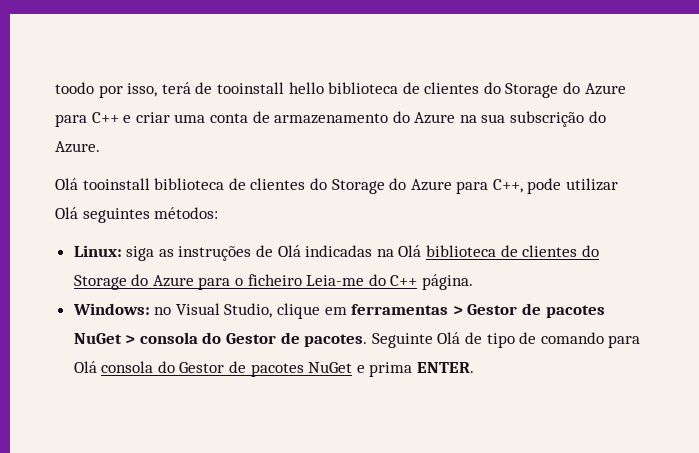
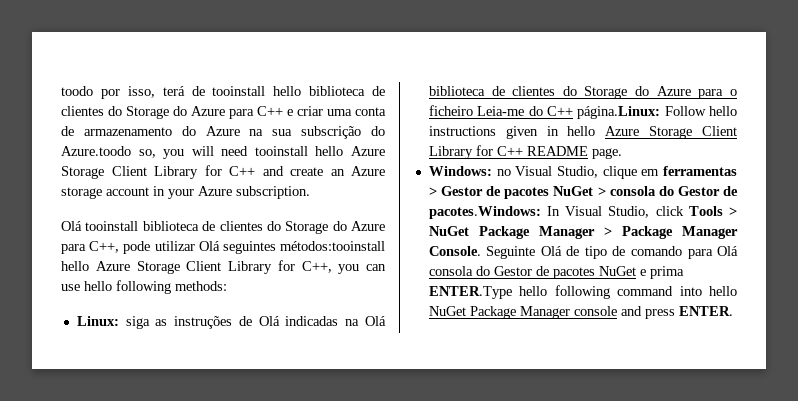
- toodo por isso, terá de tooinstall hello biblioteca de clientes do Storage do Azure para C++ e criar uma conta de armazenamento do Azure na sua subscrição do Azure.
+ toodo por isso, terá de tooinstall hello biblioteca de clientes do Storage do Azure para C++ e criar uma conta de armazenamento do Azure na sua subscrição do Azure.toodo so, you will need tooinstall hello Azure Storage Client Library for C++ and create an Azure storage account in your Azure subscription.
- Olá tooinstall biblioteca de clientes do Storage do Azure para C++, pode utilizar Olá seguintes métodos:
+ Olá tooinstall biblioteca de clientes do Storage do Azure para C++, pode utilizar Olá seguintes métodos:tooinstall hello Azure Storage Client Library for C++, you can use hello following methods:
- Linux: siga as instruções de Olá indicadas na Olá biblioteca de clientes do Storage do Azure para o ficheiro Leia-me do C++ página.
+ Linux: siga as instruções de Olá indicadas na Olá biblioteca de clientes do Storage do Azure para o ficheiro Leia-me do C++ página.Linux: Follow hello instructions given in hello Azure Storage Client Library for C++ README page.
- Windows: no Visual Studio, clique em ferramentas > Gestor de pacotes NuGet > consola do Gestor de pacotes.
+ Windows: no Visual Studio, clique em ferramentas > Gestor de pacotes NuGet > consola do Gestor de pacotes.Windows: In Visual Studio, click Tools > NuGet Package Manager > Package Manager Console.
- Seguinte Olá de tipo de comando para Olá consola do Gestor de pacotes NuGet e prima ENTER.
+ Seguinte Olá de tipo de comando para Olá consola do Gestor de pacotes NuGet e prima ENTER.Type hello following command into hello NuGet Package Manager console and press ENTER.

